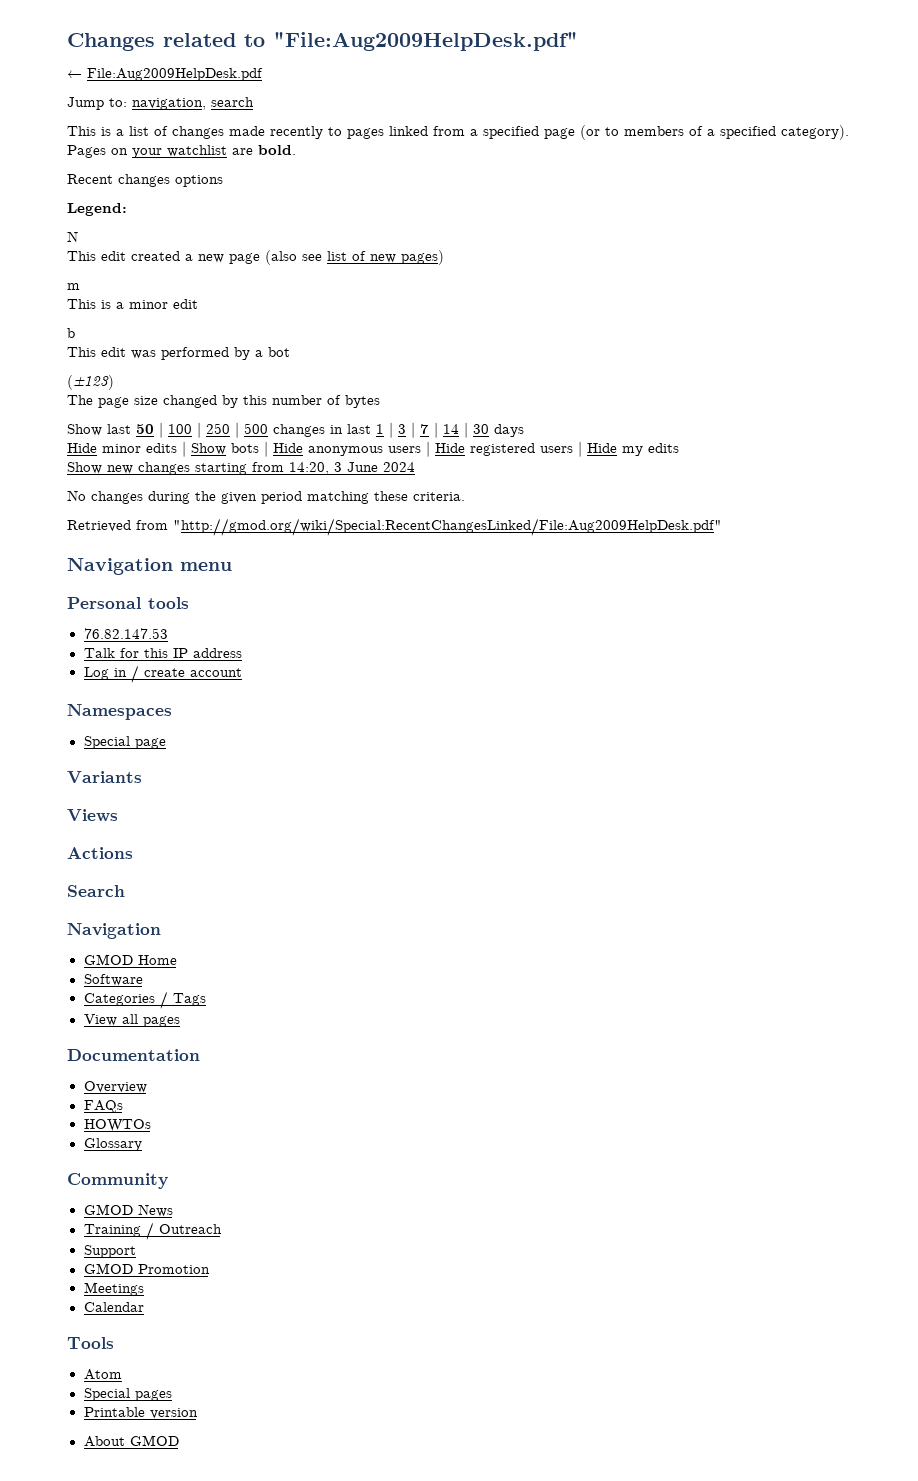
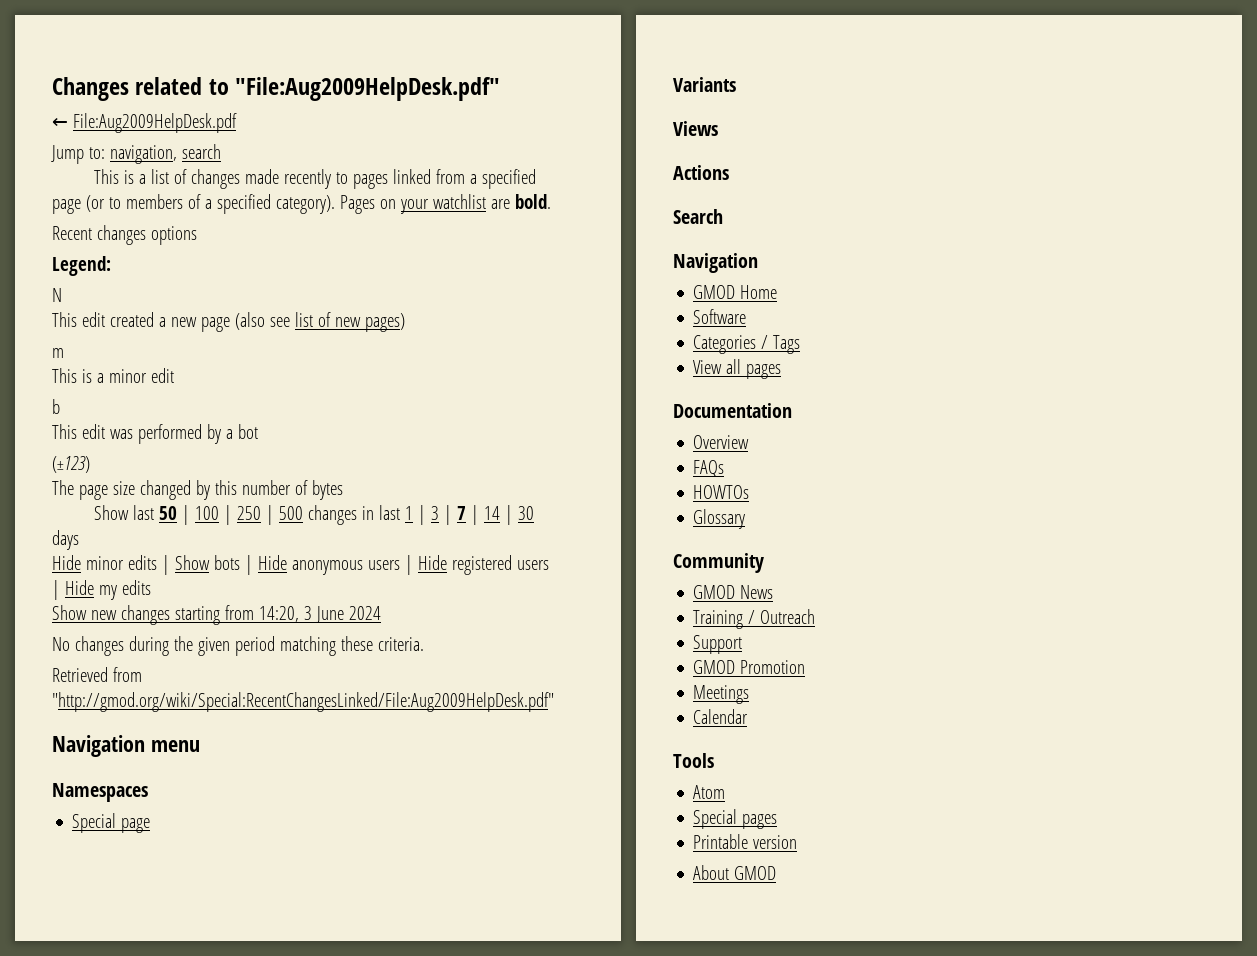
- Personal tools
- 76.82.147.53
- Talk for this IP address
- Log in / create account

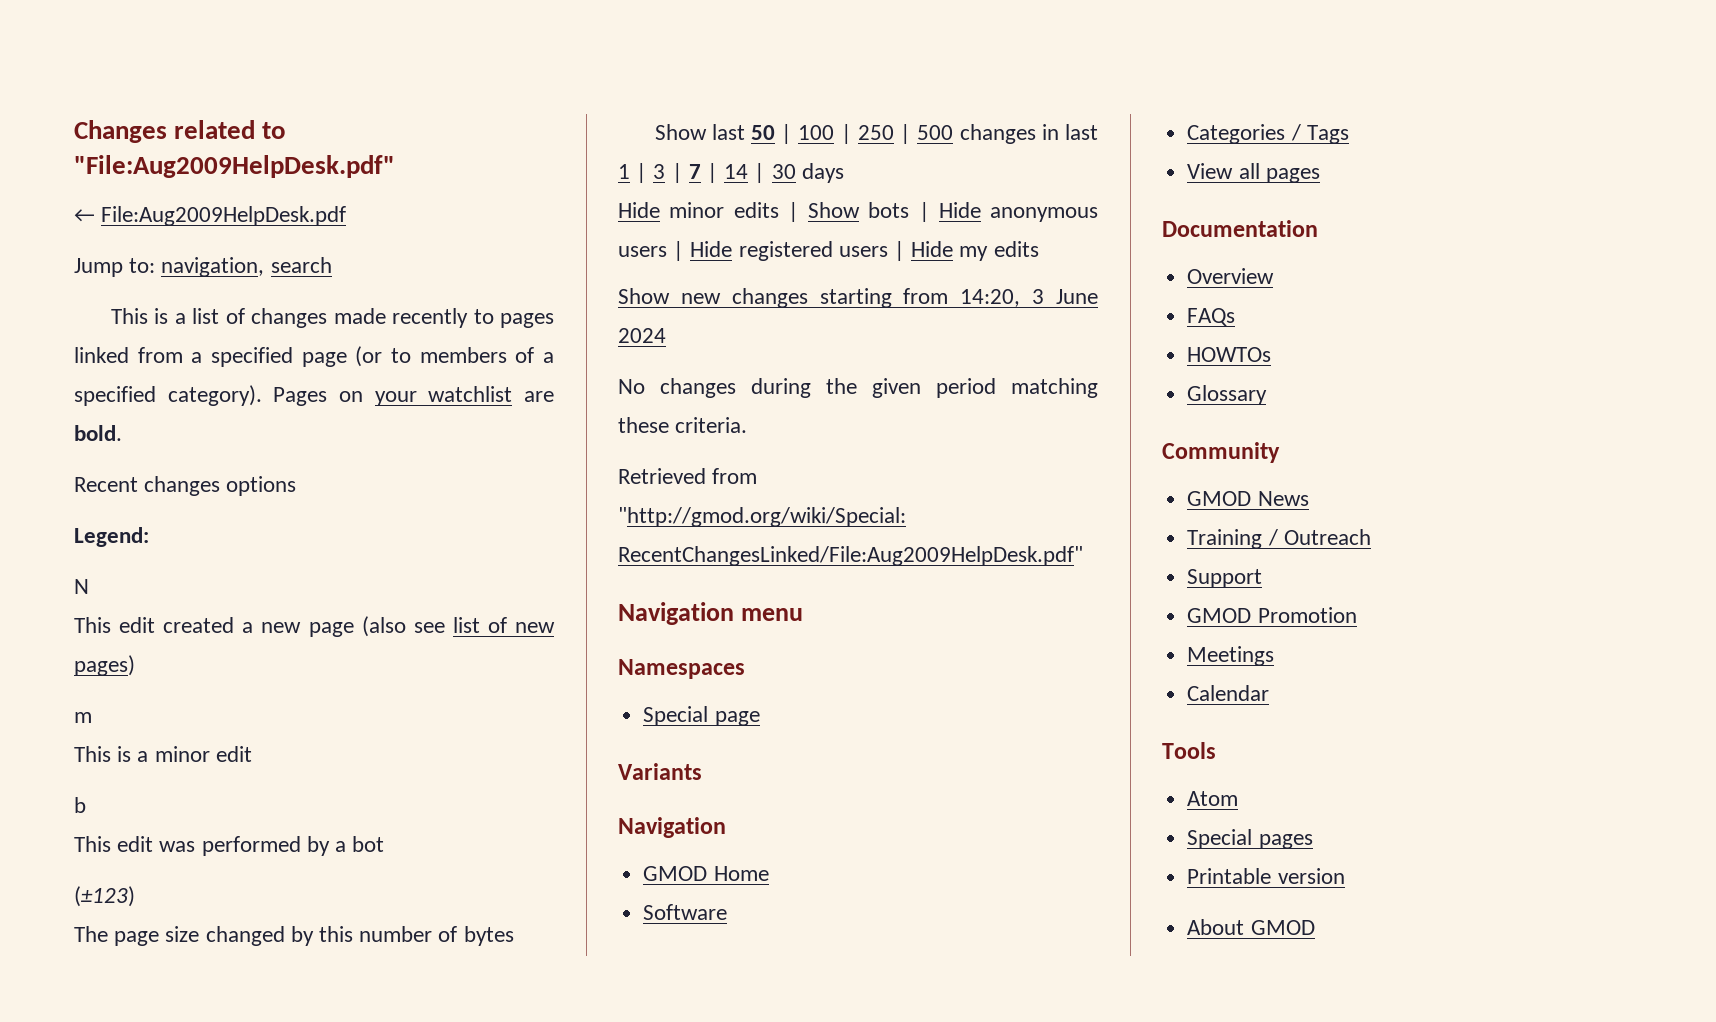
- Views
- Actions
- Search

